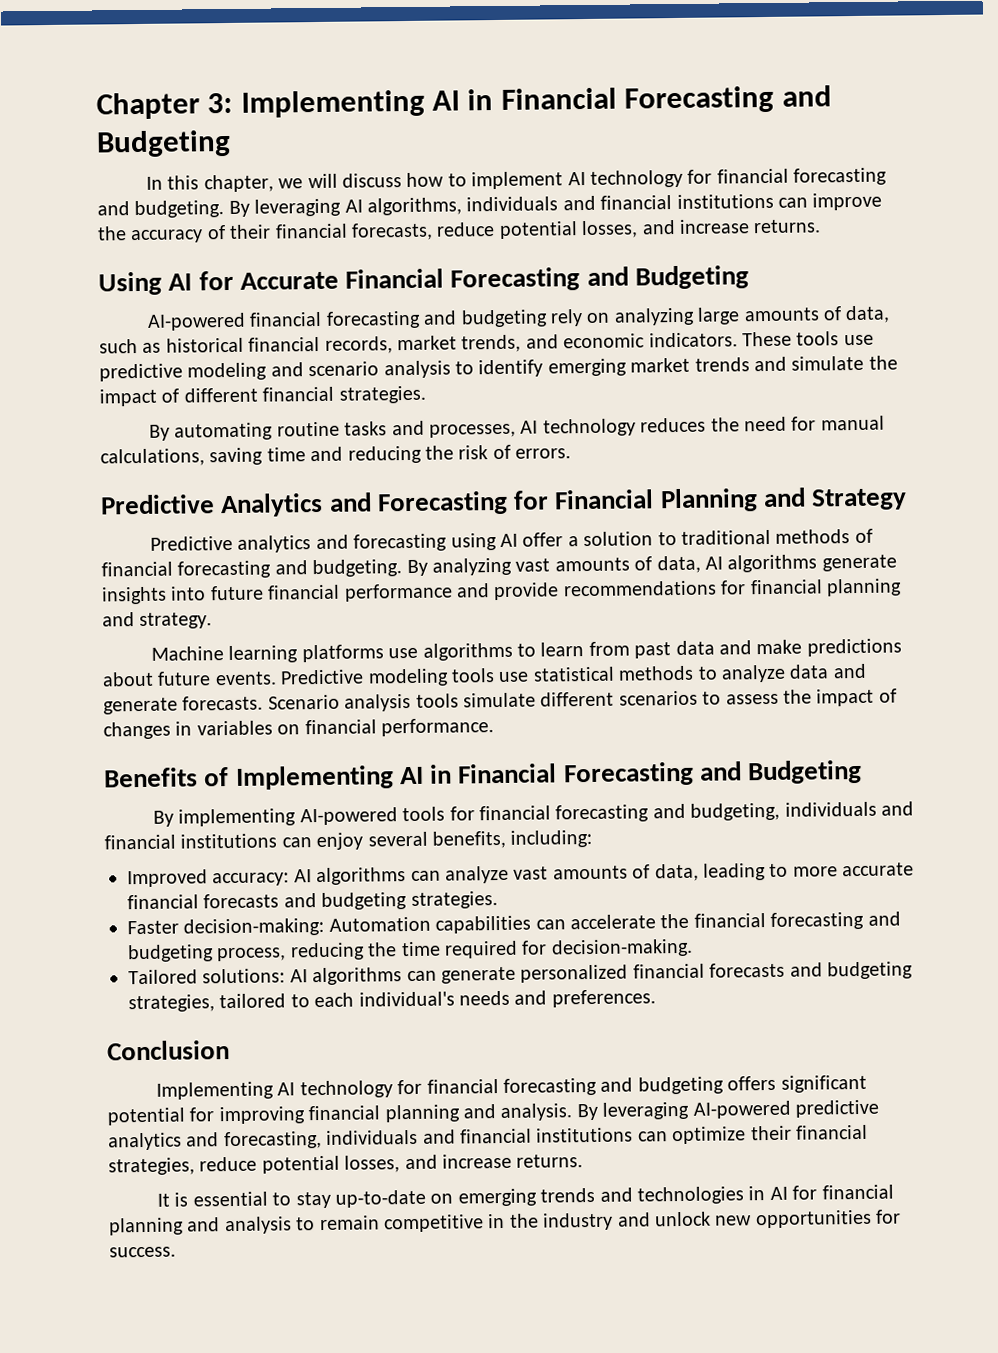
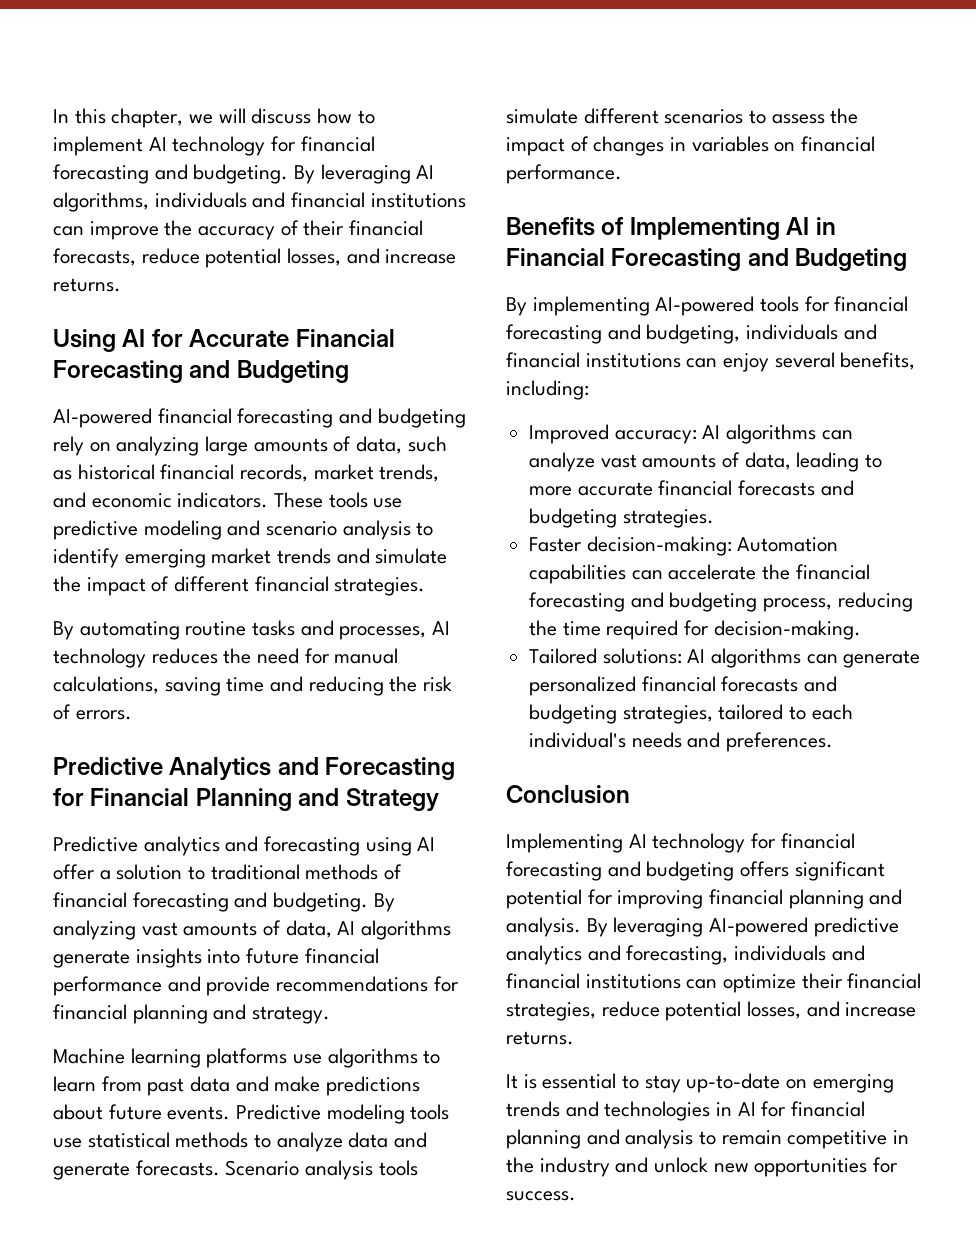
- Chapter 3: Implementing AI in Financial Forecasting and Budgeting

